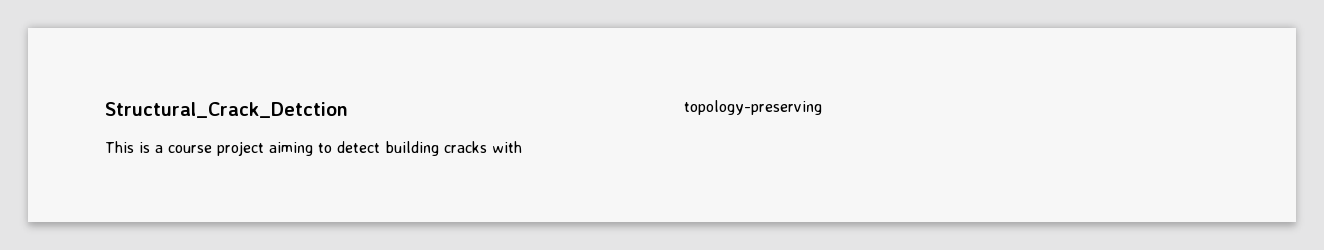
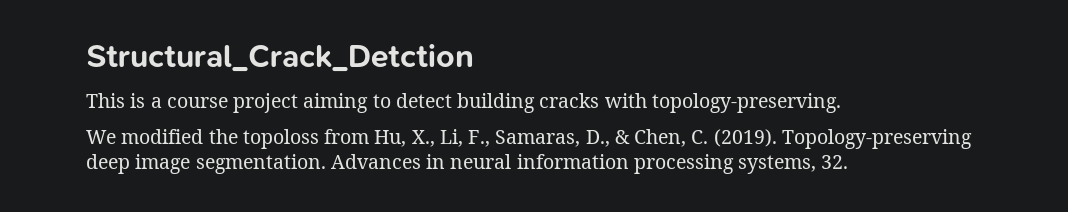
- This is a course project aiming to detect building cracks with topology-preserving
+ This is a course project aiming to detect building cracks with topology-preserving.
+ We modified the topoloss from Hu, X., Li, F., Samaras, D., & Chen, C. (2019). Topology-preserving deep image segmentation. Advances in neural information processing systems, 32.

